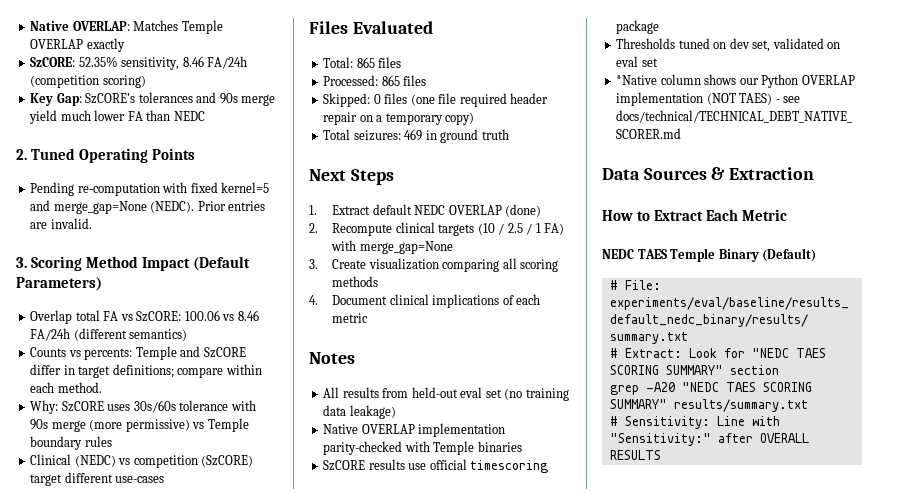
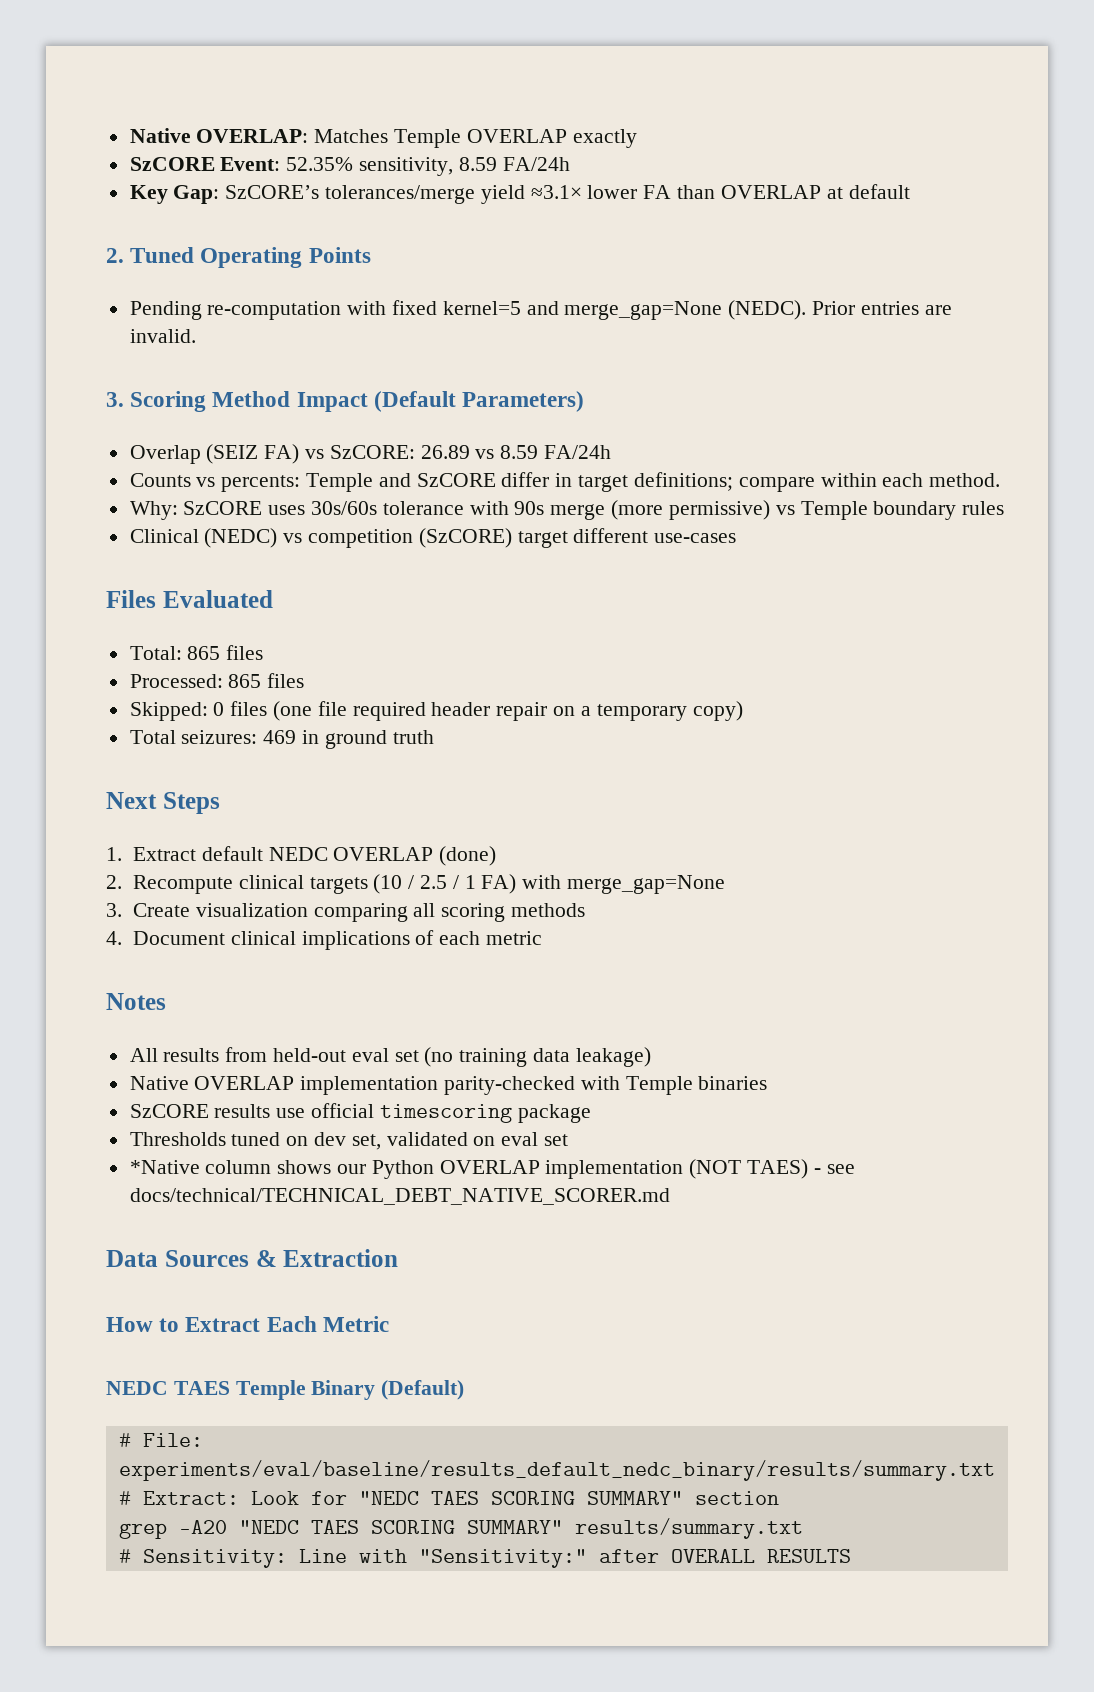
- SzCORE: 52.35% sensitivity, 8.46 FA/24h (competition scoring)
+ SzCORE Event: 52.35% sensitivity, 8.59 FA/24h
- Key Gap: SzCORE’s tolerances and 90s merge yield much lower FA than NEDC
+ Key Gap: SzCORE’s tolerances/merge yield ≈3.1× lower FA than OVERLAP at default
- Overlap total FA vs SzCORE: 100.06 vs 8.46 FA/24h (different semantics)
+ Overlap (SEIZ FA) vs SzCORE: 26.89 vs 8.59 FA/24h

